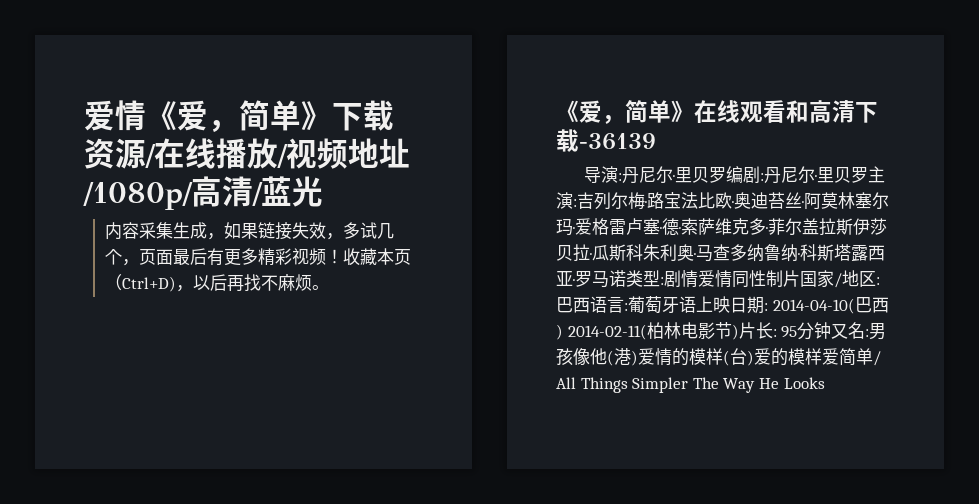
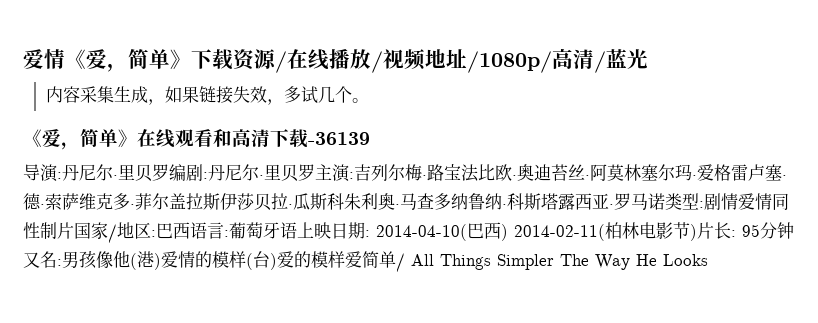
- 内容采集生成，如果链接失效，多试几个，页面最后有更多精彩视频！收藏本页（Ctrl+D)，以后再找不麻烦。
+ 内容采集生成，如果链接失效，多试几个。

